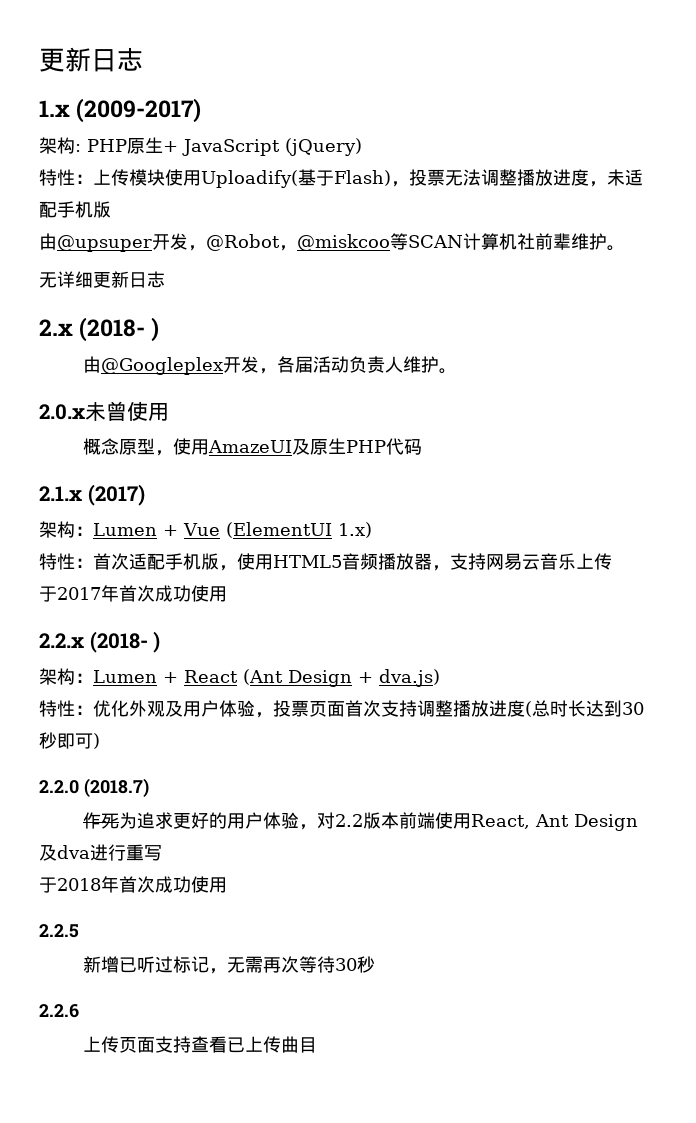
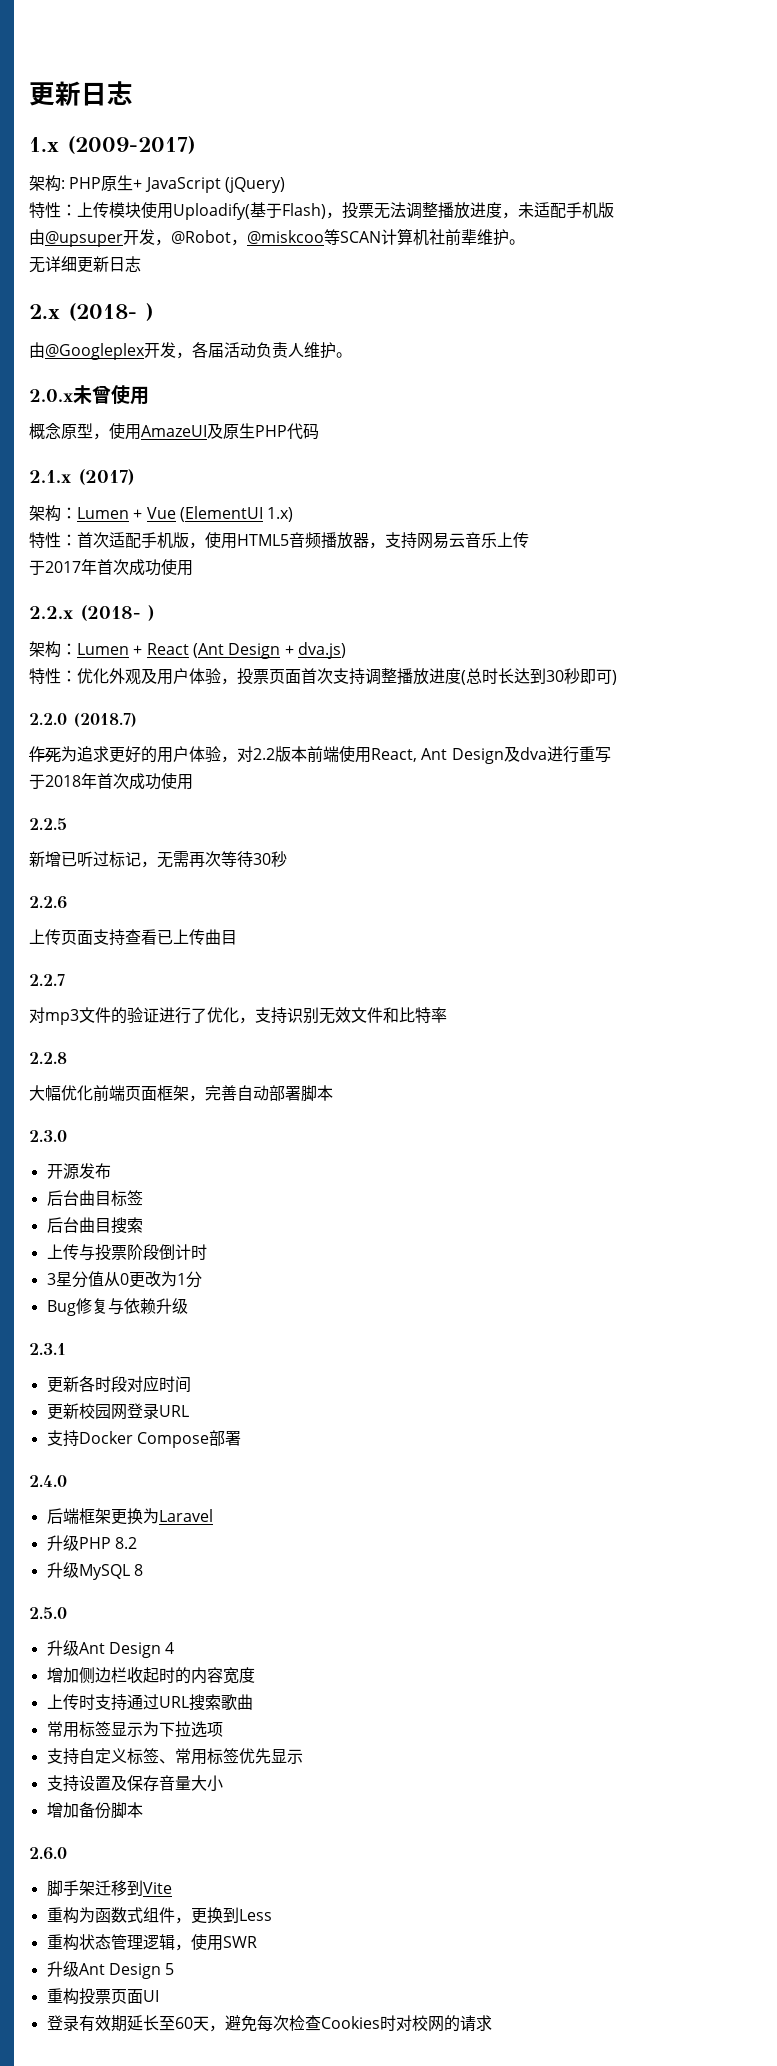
+ 2.2.7
+ 对mp3文件的验证进行了优化，支持识别无效文件和比特率
+ 2.2.8
+ 大幅优化前端页面框架，完善自动部署脚本
+ 2.3.0
+ 开源发布
+ 后台曲目标签
+ 后台曲目搜索
+ 上传与投票阶段倒计时
+ 3星分值从0更改为1分
+ Bug修复与依赖升级
+ 2.3.1
+ 更新各时段对应时间
+ 更新校园网登录URL
+ 支持Docker Compose部署
+ 2.4.0
+ 后端框架更换为Laravel
+ 升级PHP 8.2
+ 升级MySQL 8
+ 2.5.0
+ 升级Ant Design 4
+ 增加侧边栏收起时的内容宽度
+ 上传时支持通过URL搜索歌曲
+ 常用标签显示为下拉选项
+ 支持自定义标签、常用标签优先显示
+ 支持设置及保存音量大小
+ 增加备份脚本
+ 2.6.0
+ 脚手架迁移到Vite
+ 重构为函数式组件，更换到Less
+ 重构状态管理逻辑，使用SWR
+ 升级Ant Design 5
+ 重构投票页面UI
+ 登录有效期延长至60天，避免每次检查Cookies时对校网的请求

